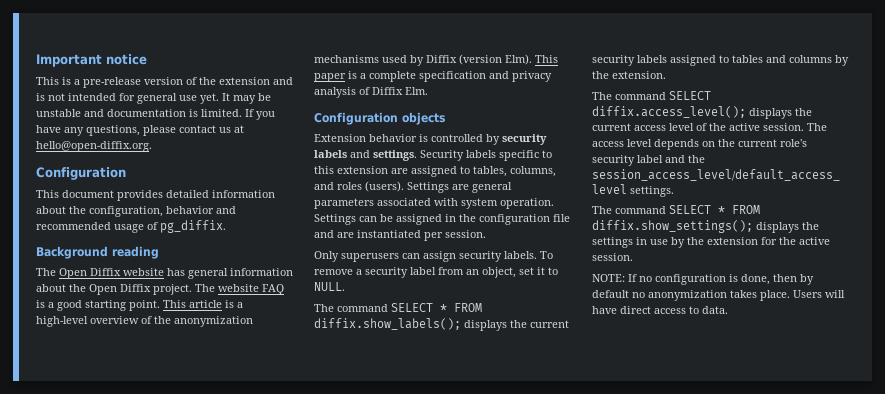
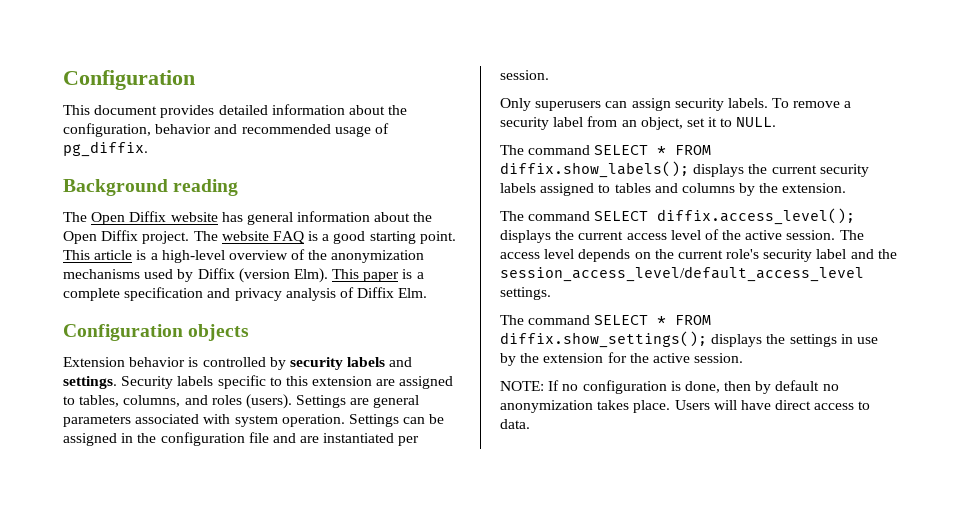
- Important notice
- This is a pre-release version of the extension and is not intended for general use yet. It may be unstable and documentation is limited. If you have any questions, please contact us at hello@open-diffix.org.

